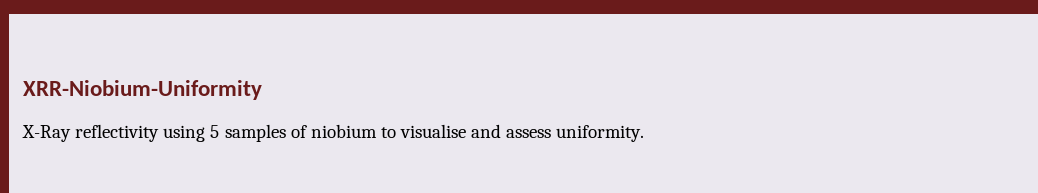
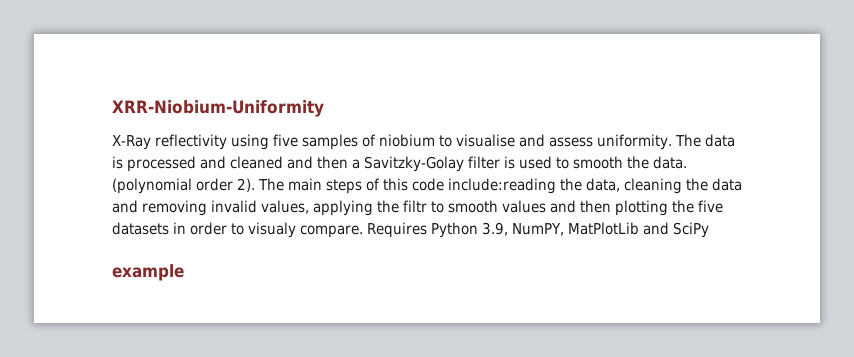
- X-Ray reflectivity using 5 samples of niobium to visualise and assess uniformity.
+ X-Ray reflectivity using five samples of niobium to visualise and assess uniformity.
+ The data is processed and cleaned and then a Savitzky-Golay filter is used to smooth the data. (polynomial order 2). The main steps of this code include:reading the data, cleaning the data and removing invalid values, applying the filtr to smooth values and then plotting the five datasets in order to visualy compare. Requires Python 3.9, NumPY, MatPlotLib and SciPy
+ example

